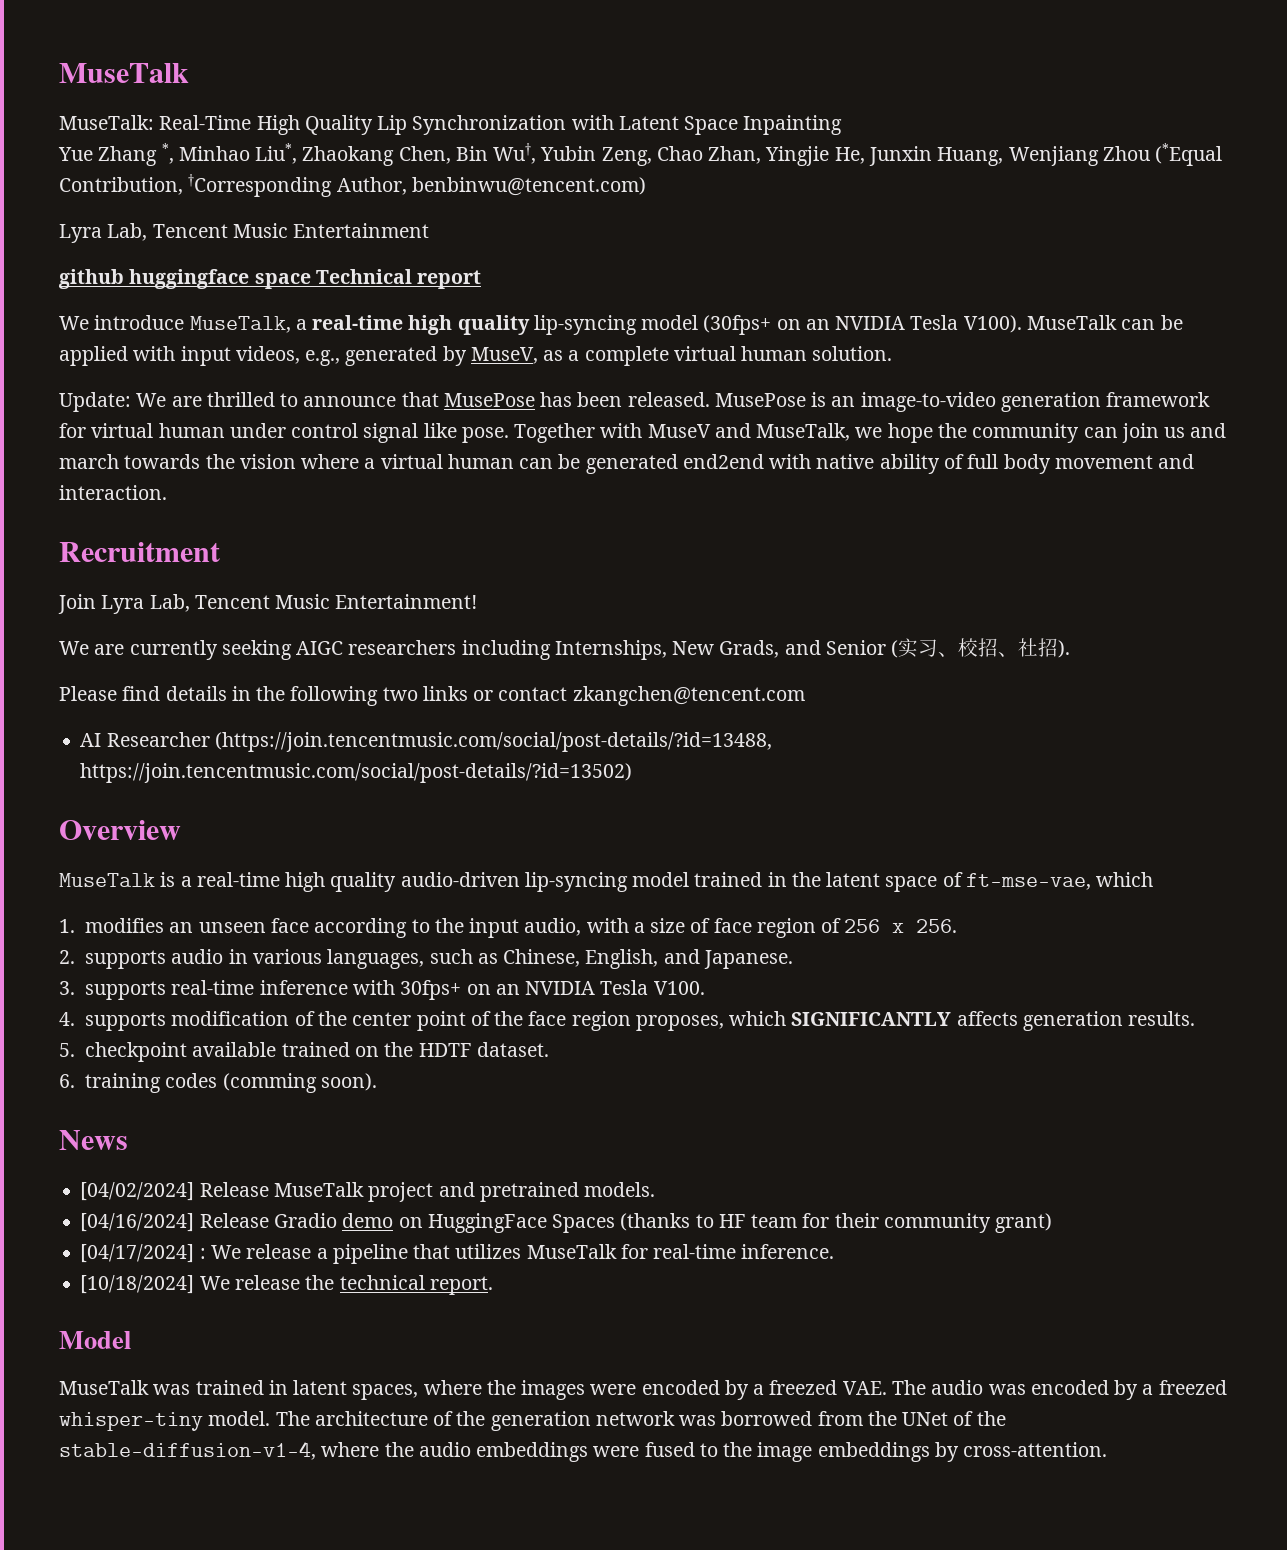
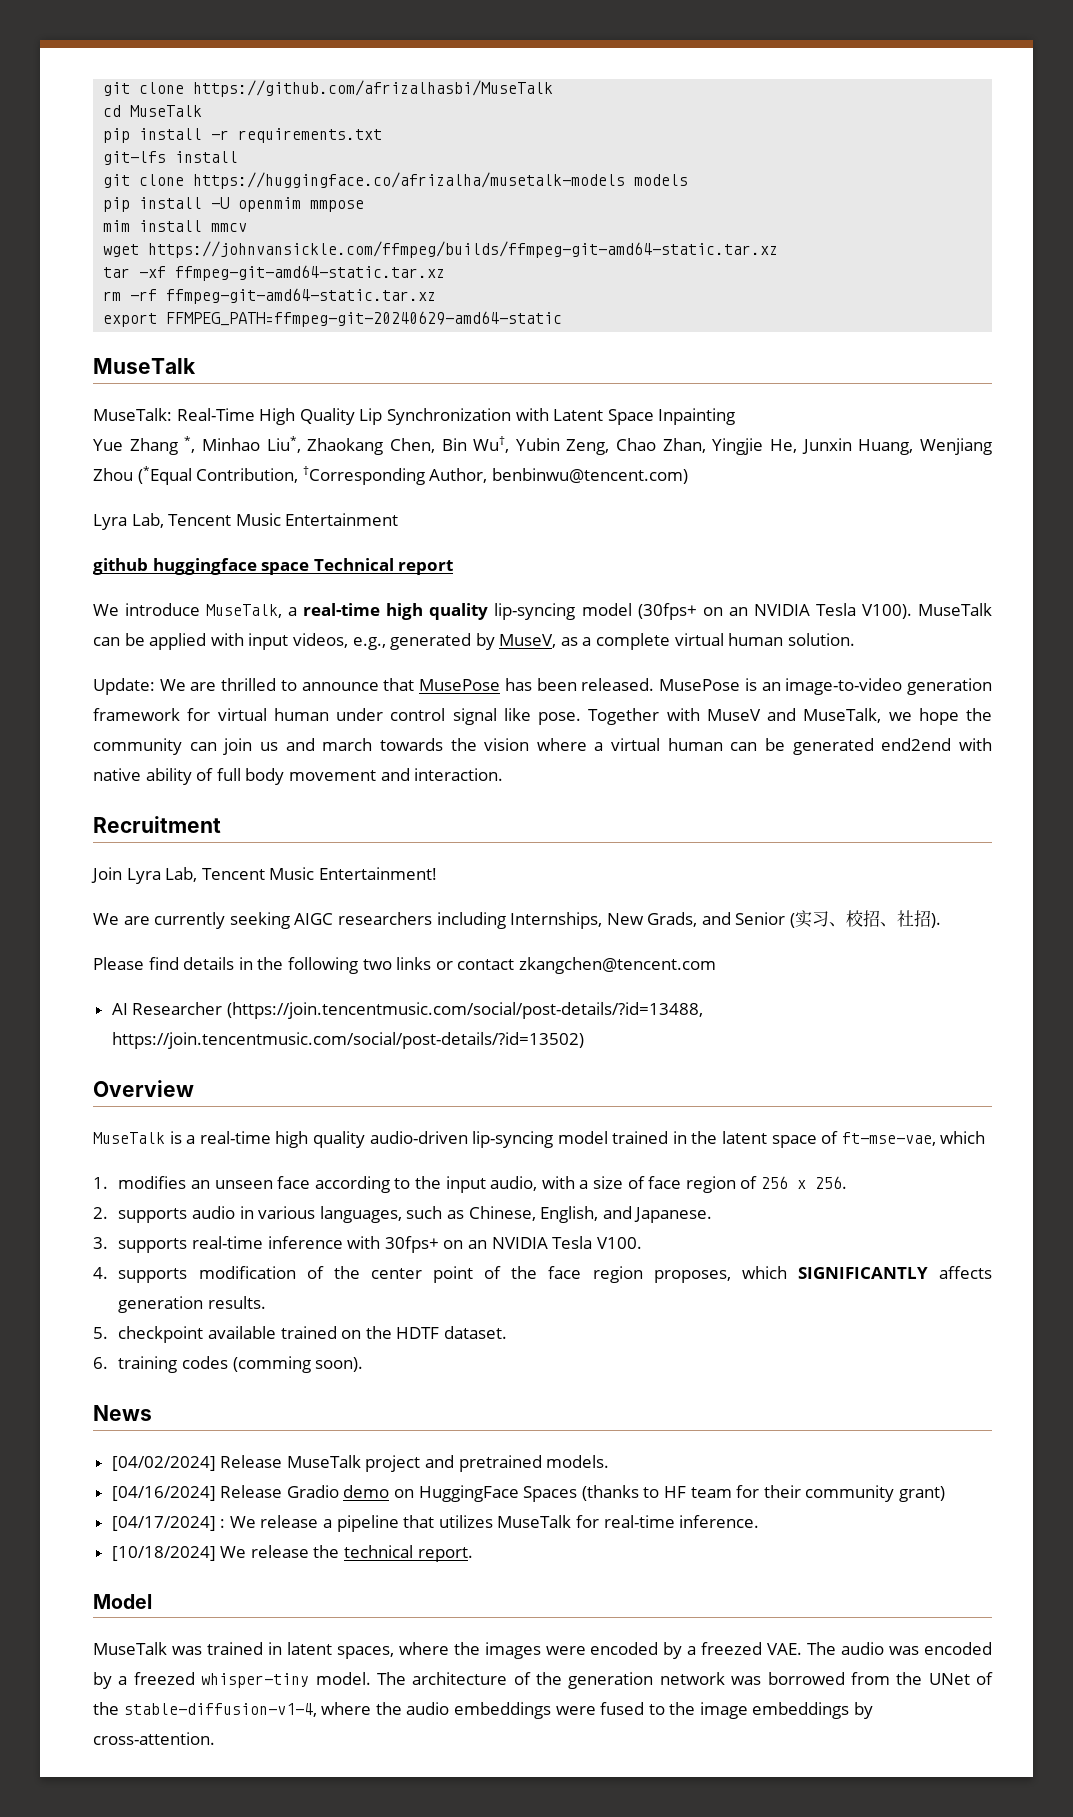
+ git clone https://github.com/afrizalhasbi/MuseTalk
+ cd MuseTalk
+ pip install -r requirements.txt
+ git-lfs install
+ git clone https://huggingface.co/afrizalha/musetalk-models models
+ pip install -U openmim mmpose
+ mim install mmcv
+ wget https://johnvansickle.com/ffmpeg/builds/ffmpeg-git-amd64-static.tar.xz
+ tar -xf ffmpeg-git-amd64-static.tar.xz
+ rm -rf ffmpeg-git-amd64-static.tar.xz
+ export FFMPEG_PATH=ffmpeg-git-20240629-amd64-static

